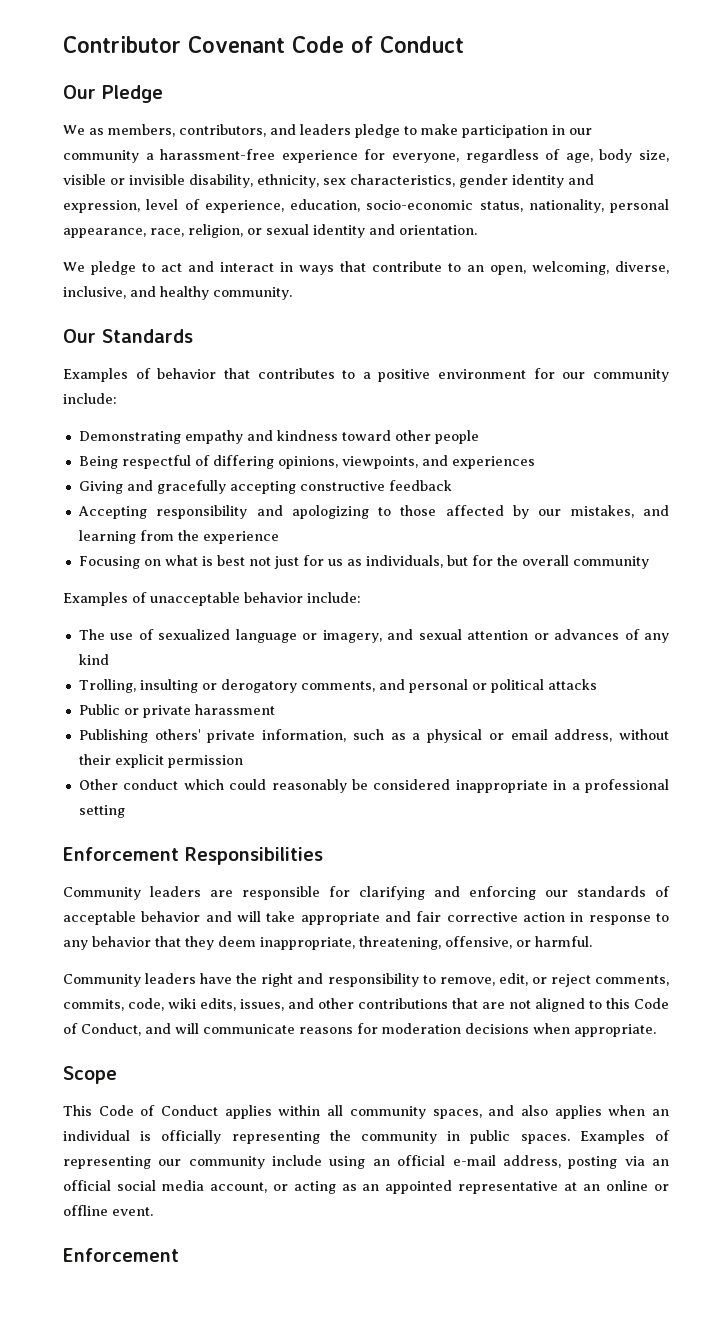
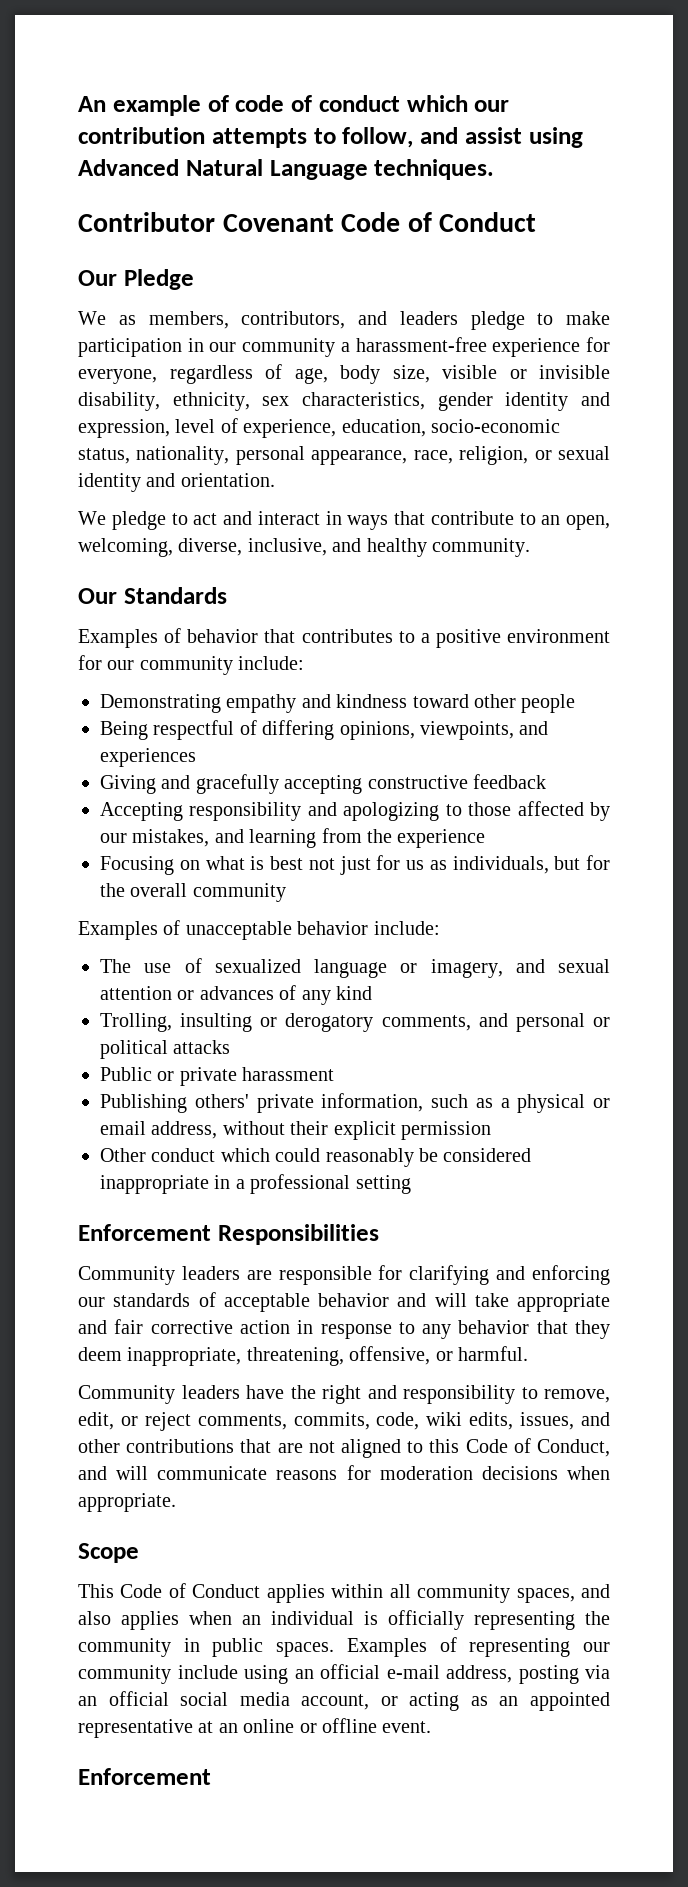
+ An example of code of conduct which our contribution attempts to follow, and assist using Advanced Natural Language techniques.

